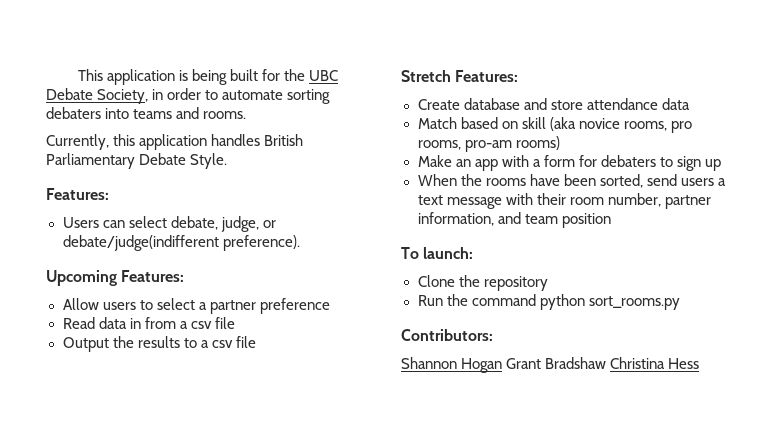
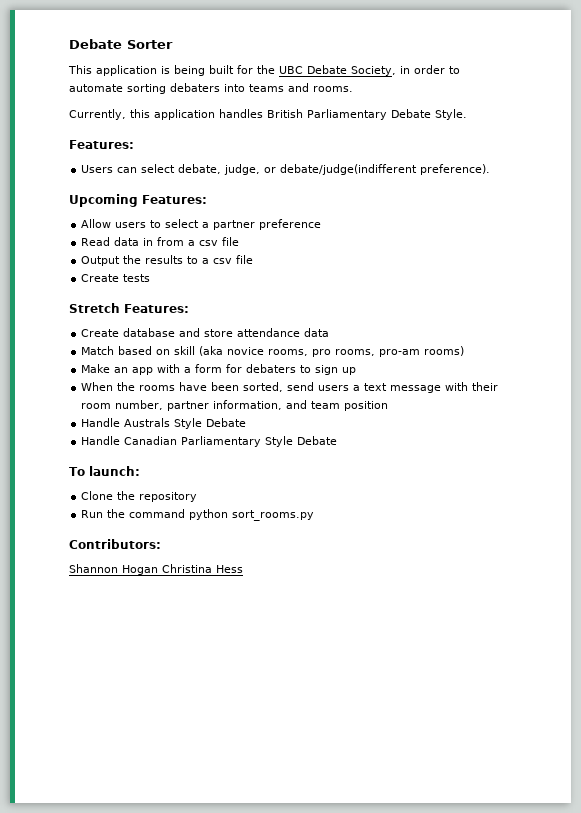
+ Debate Sorter
+ Create tests
+ Handle Australs Style Debate
+ Handle Canadian Parliamentary Style Debate
- Shannon Hogan Grant Bradshaw Christina Hess
+ Shannon Hogan Christina Hess

